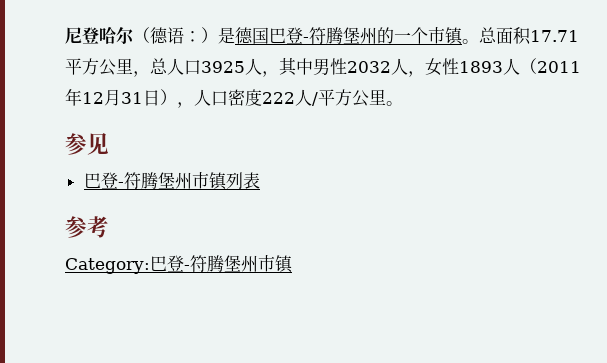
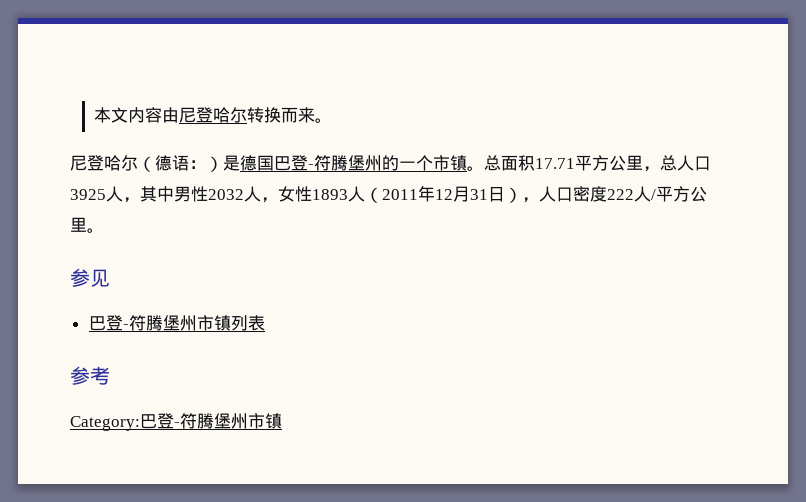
+ 本文内容由尼登哈尔转换而来。

